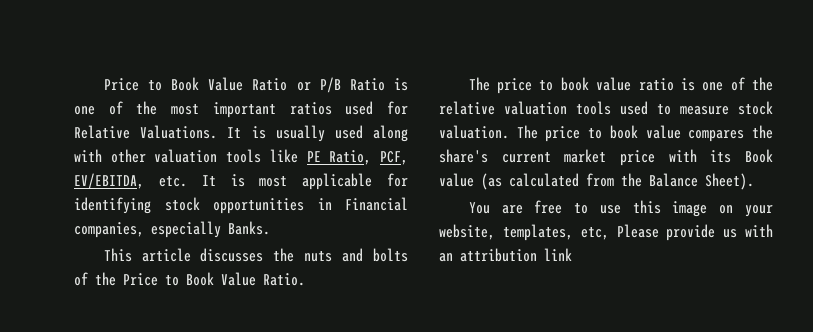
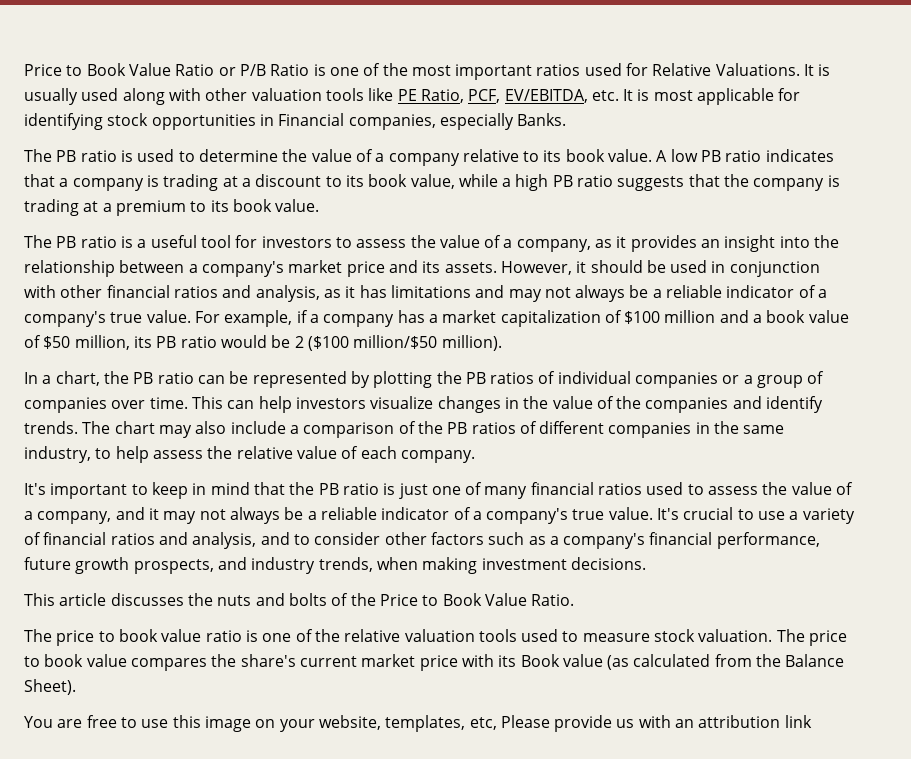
+ The PB ratio is used to determine the value of a company relative to its book value. A low PB ratio indicates that a company is trading at a discount to its book value, while a high PB ratio suggests that the company is trading at a premium to its book value.
+ The PB ratio is a useful tool for investors to assess the value of a company, as it provides an insight into the relationship between a company's market price and its assets. However, it should be used in conjunction with other financial ratios and analysis, as it has limitations and may not always be a reliable indicator of a company's true value. For example, if a company has a market capitalization of $100 million and a book value of $50 million, its PB ratio would be 2 ($100 million/$50 million).
+ In a chart, the PB ratio can be represented by plotting the PB ratios of individual companies or a group of companies over time. This can help investors visualize changes in the value of the companies and identify trends. The chart may also include a comparison of the PB ratios of different companies in the same industry, to help assess the relative value of each company.
+ It's important to keep in mind that the PB ratio is just one of many financial ratios used to assess the value of a company, and it may not always be a reliable indicator of a company's true value. It's crucial to use a variety of financial ratios and analysis, and to consider other factors such as a company's financial performance, future growth prospects, and industry trends, when making investment decisions.

